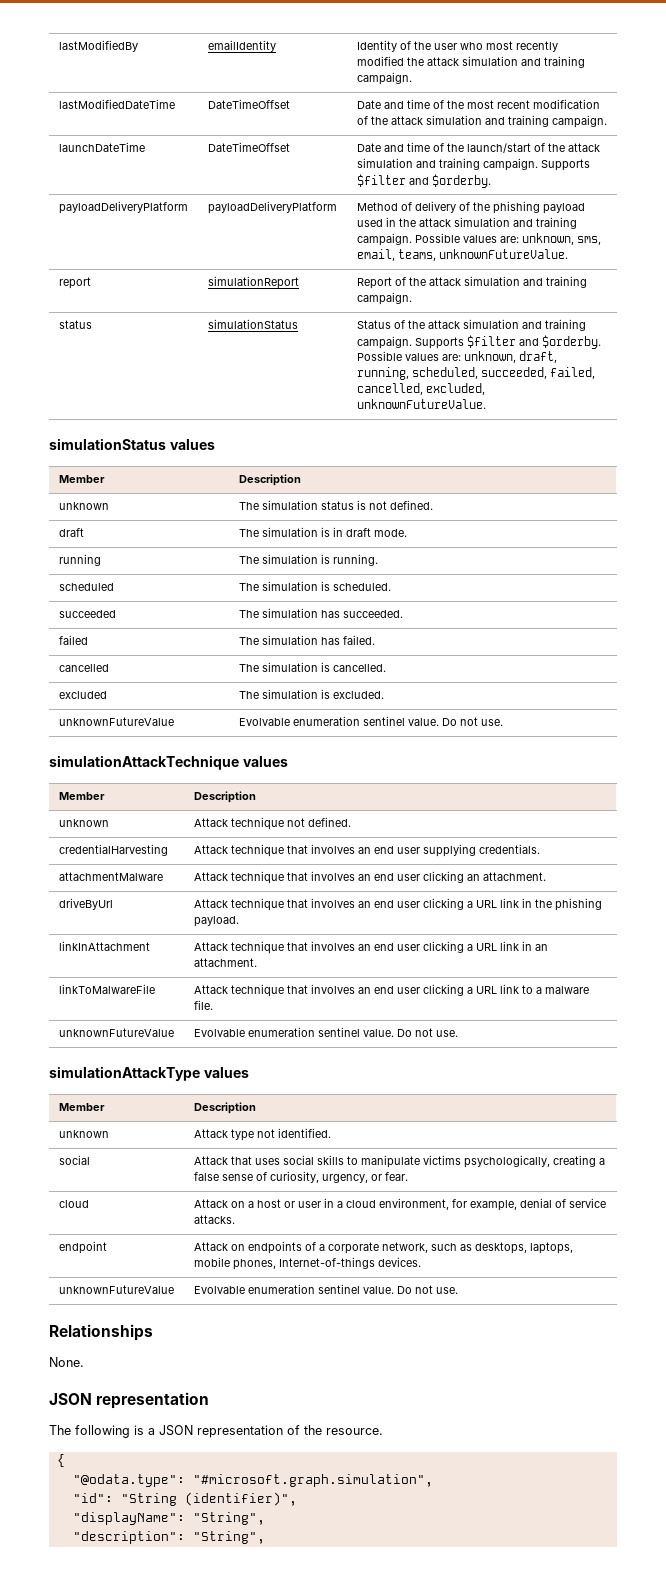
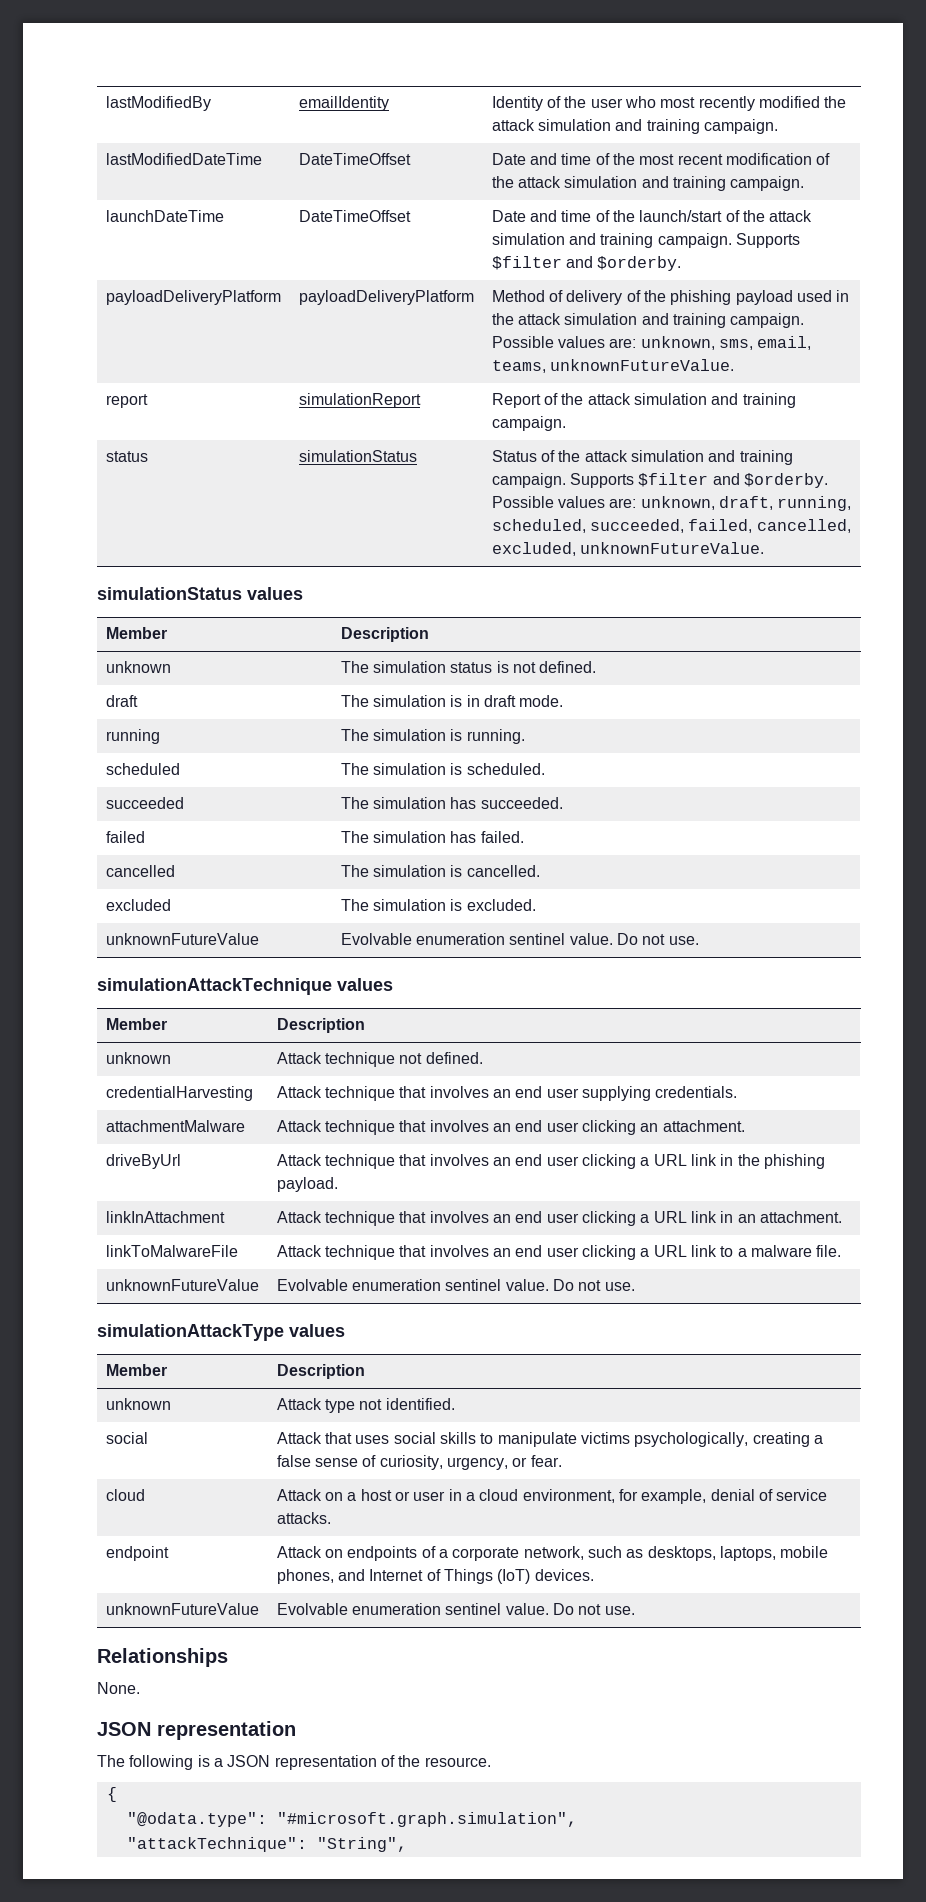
- endpoint | Attack on endpoints of a corporate network, such as desktops, laptops, mobile phones, Internet-of-things devices.
+ endpoint | Attack on endpoints of a corporate network, such as desktops, laptops, mobile phones, and Internet of Things (IoT) devices.
- "id": "String (identifier)",
- "displayName": "String",
- "description": "String",
+ "attackTechnique": "String",

